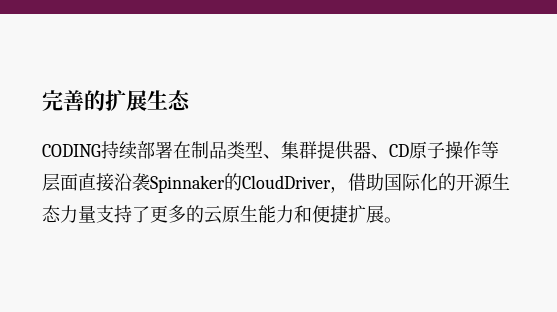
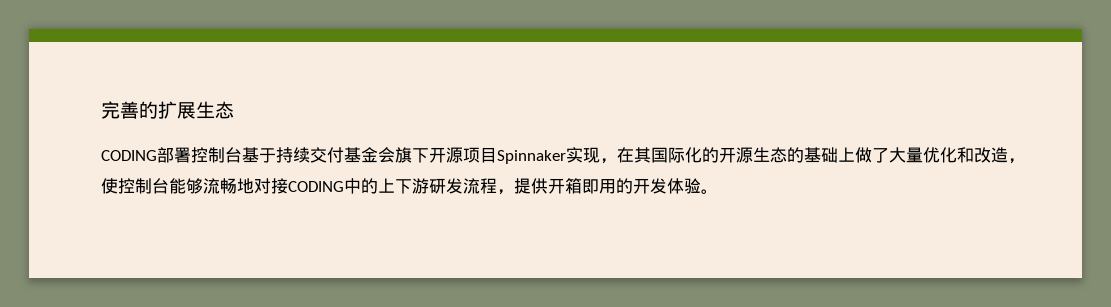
- CODING持续部署在制品类型、集群提供器、CD原子操作等层面直接沿袭Spinnaker的CloudDriver，借助国际化的开源生态力量支持了更多的云原生能力和便捷扩展。
+ CODING部署控制台基于持续交付基金会旗下开源项目Spinnaker实现，在其国际化的开源生态的基础上做了大量优化和改造，使控制台能够流畅地对接CODING中的上下游研发流程，提供开箱即用的开发体验。

